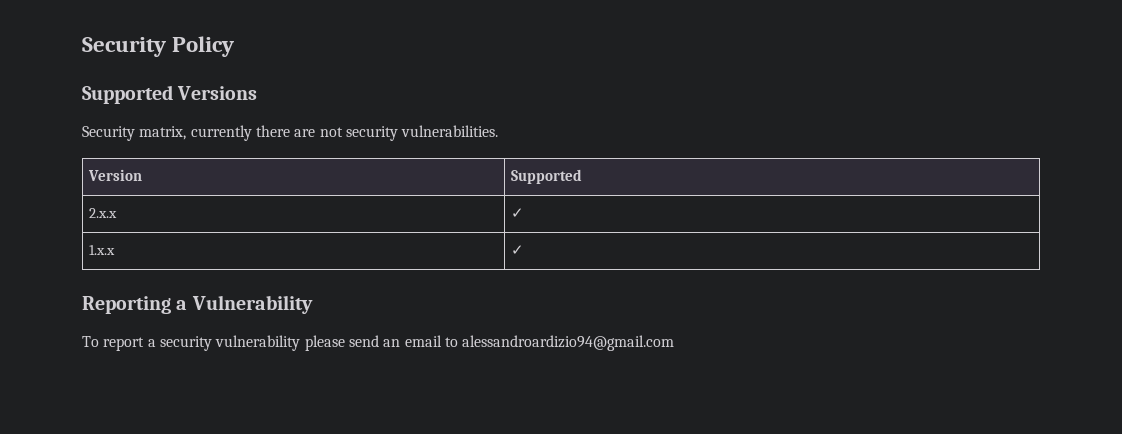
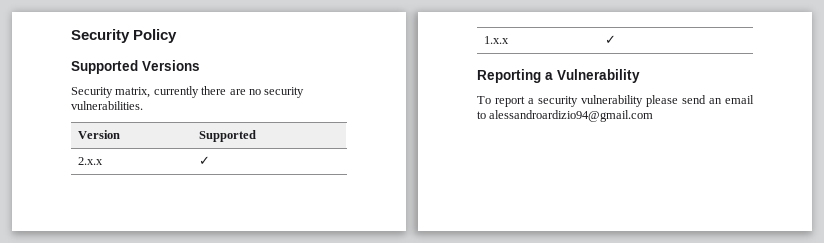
- Security matrix, currently there are not security vulnerabilities.
+ Security matrix, currently there are no security vulnerabilities.

